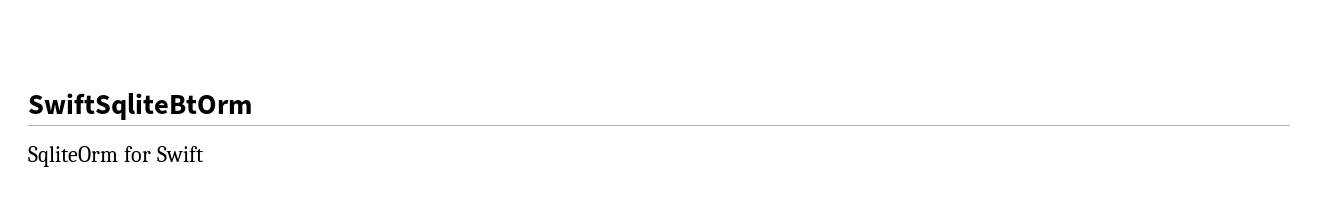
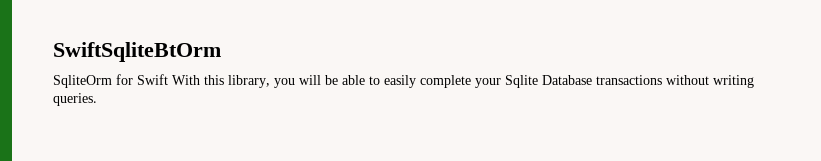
- SqliteOrm for Swift
+ SqliteOrm for Swift With this library, you will be able to easily complete your Sqlite Database transactions without writing queries.

